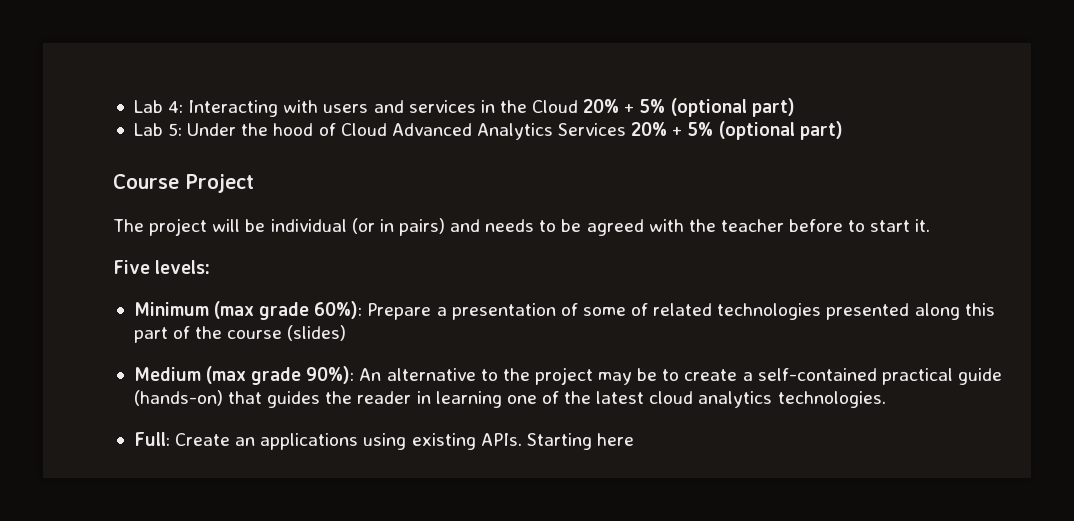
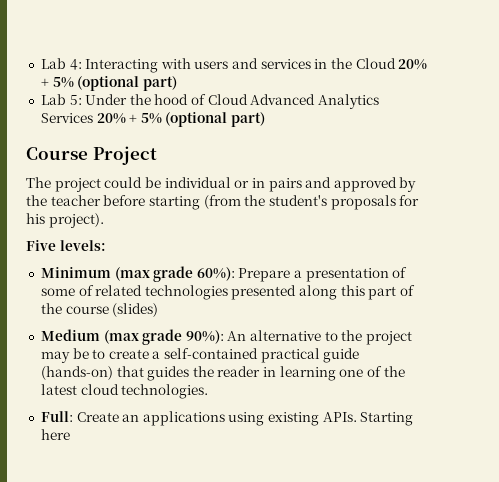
- The project will be individual (or in pairs) and needs to be agreed with the teacher before to start it.
+ The project could be individual or in pairs and approved by the teacher before starting (from the student's proposals for his project).
- Medium (max grade 90%): An alternative to the project may be to create a self-contained practical guide (hands-on) that guides the reader in learning one of the latest cloud analytics technologies.
+ Medium (max grade 90%): An alternative to the project may be to create a self-contained practical guide (hands-on) that guides the reader in learning one of the latest cloud technologies.

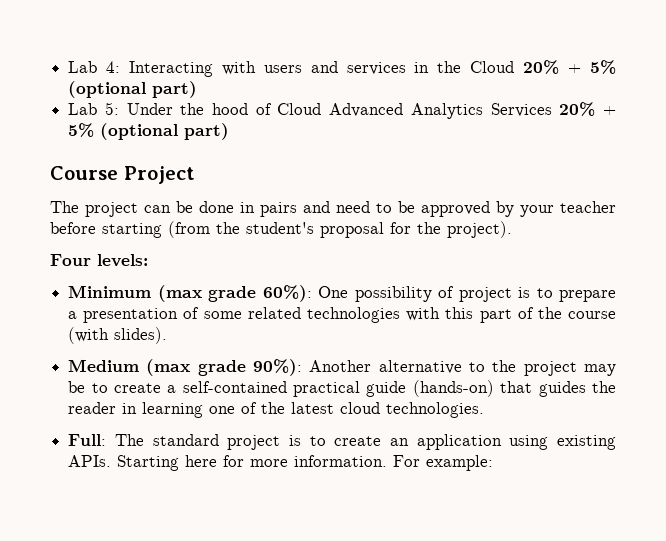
- The project could be individual or in pairs and approved by the teacher before starting (from the student's proposals for his project).
+ The project can be done in pairs and need to be approved by your teacher before starting (from the student's proposal for the project).
- Five levels:
+ Four levels:
- Minimum (max grade 60%): Prepare a presentation of some of related technologies presented along this part of the course (slides)
+ Minimum (max grade 60%): One possibility of project is to prepare a presentation of some related technologies with this part of the course (with slides).
- Medium (max grade 90%): An alternative to the project may be to create a self-contained practical guide (hands-on) that guides the reader in learning one of the latest cloud technologies.
+ Medium (max grade 90%): Another alternative to the project may be to create a self-contained practical guide (hands-on) that guides the reader in learning one of the latest cloud technologies.
- Full: Create an applications using existing APIs.
+ Full: The standard project is to create an application using existing APIs.
- Starting here
+ Starting here for more information. For example:

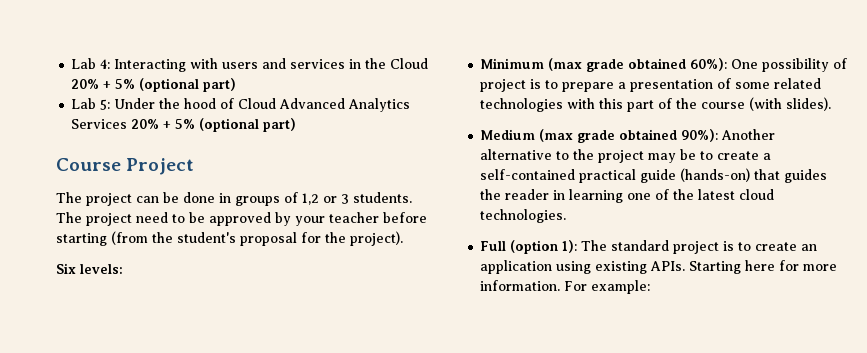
- The project can be done in pairs and need to be approved by your teacher before starting (from the student's proposal for the project).
+ The project can be done in groups of 1,2 or 3 students. The project need to be approved by your teacher before starting (from the student's proposal for the project).
- Four levels:
+ Six levels:
- Minimum (max grade 60%): One possibility of project is to prepare a presentation of some related technologies with this part of the course (with slides).
+ Minimum (max grade obtained 60%): One possibility of project is to prepare a presentation of some related technologies with this part of the course (with slides).
- Medium (max grade 90%): Another alternative to the project may be to create a self-contained practical guide (hands-on) that guides the reader in learning one of the latest cloud technologies.
+ Medium (max grade obtained 90%): Another alternative to the project may be to create a self-contained practical guide (hands-on) that guides the reader in learning one of the latest cloud technologies.
- Full: The standard project is to create an application using existing APIs.
+ Full (option 1): The standard project is to create an application using existing APIs.

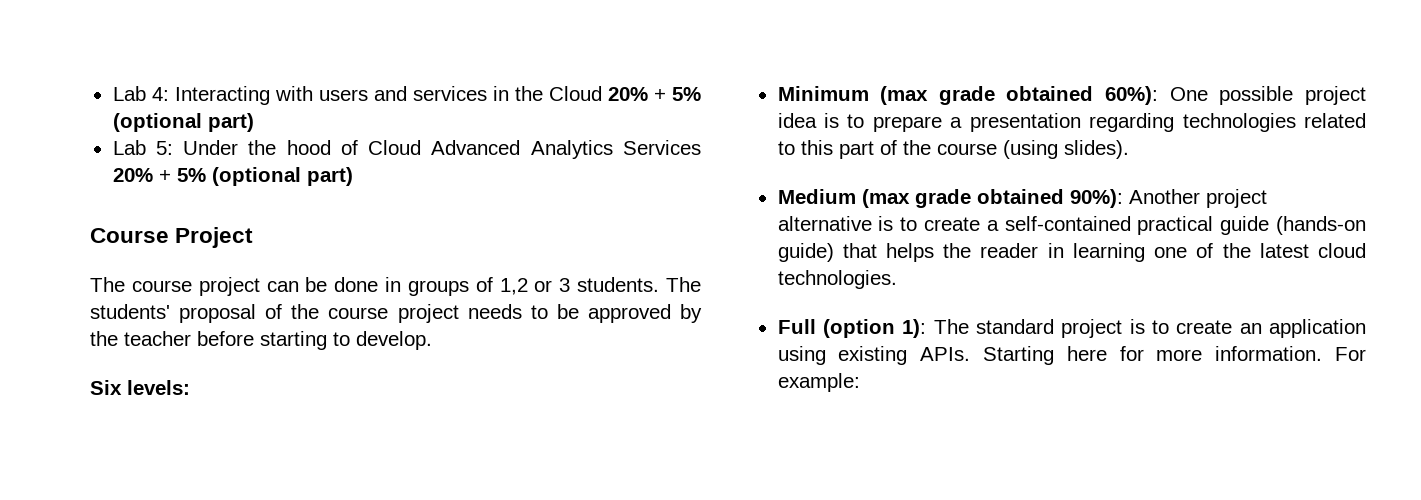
- The project can be done in groups of 1,2 or 3 students.
+ The course project can be done in groups of 1,2 or 3 students.
- The project need to be approved by your teacher before starting (from the student's proposal for the project).
+ The students' proposal of the course project needs to be approved by the teacher before starting to develop.
- Minimum (max grade obtained 60%): One possibility of project is to prepare a presentation of some related technologies with this part of the course (with slides).
+ Minimum (max grade obtained 60%): One possible project idea is to prepare a presentation regarding technologies related to this part of the course (using slides).
- Medium (max grade obtained 90%): Another alternative to the project may be to create a self-contained practical guide (hands-on) that guides the reader in learning one of the latest cloud technologies.
+ Medium (max grade obtained 90%): Another project alternative is to create a self-contained practical guide (hands-on guide) that helps the reader in learning one of the latest cloud technologies.

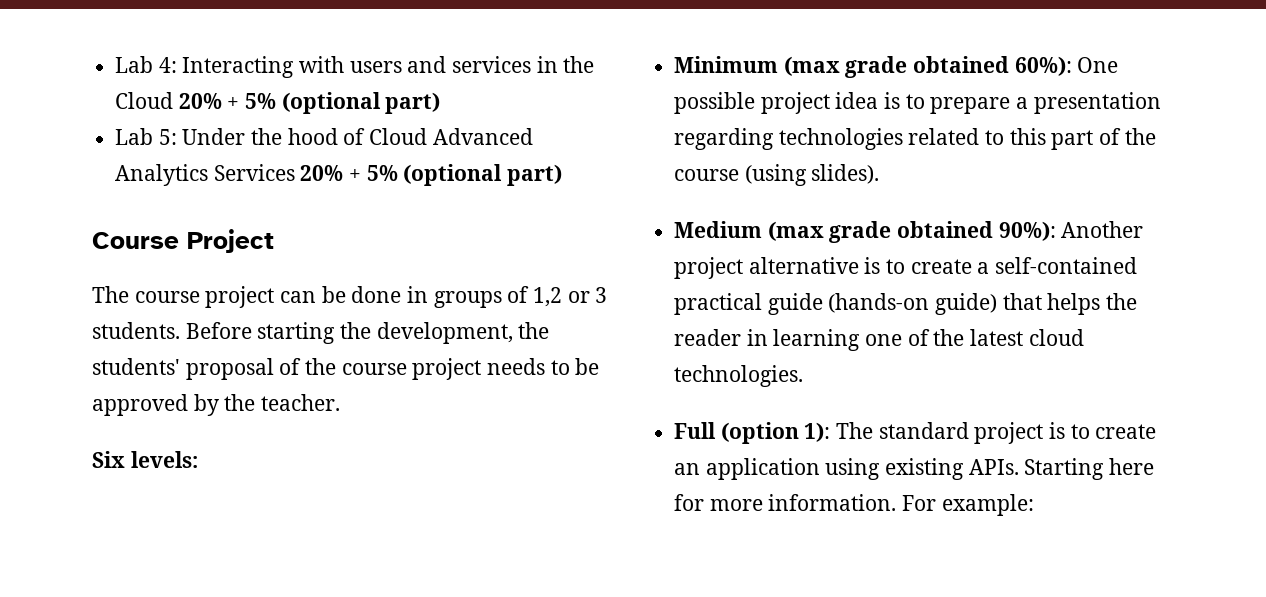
- The students' proposal of the course project needs to be approved by the teacher before starting to develop.
+ Before starting the development, the students' proposal of the course project needs to be approved by the teacher.

